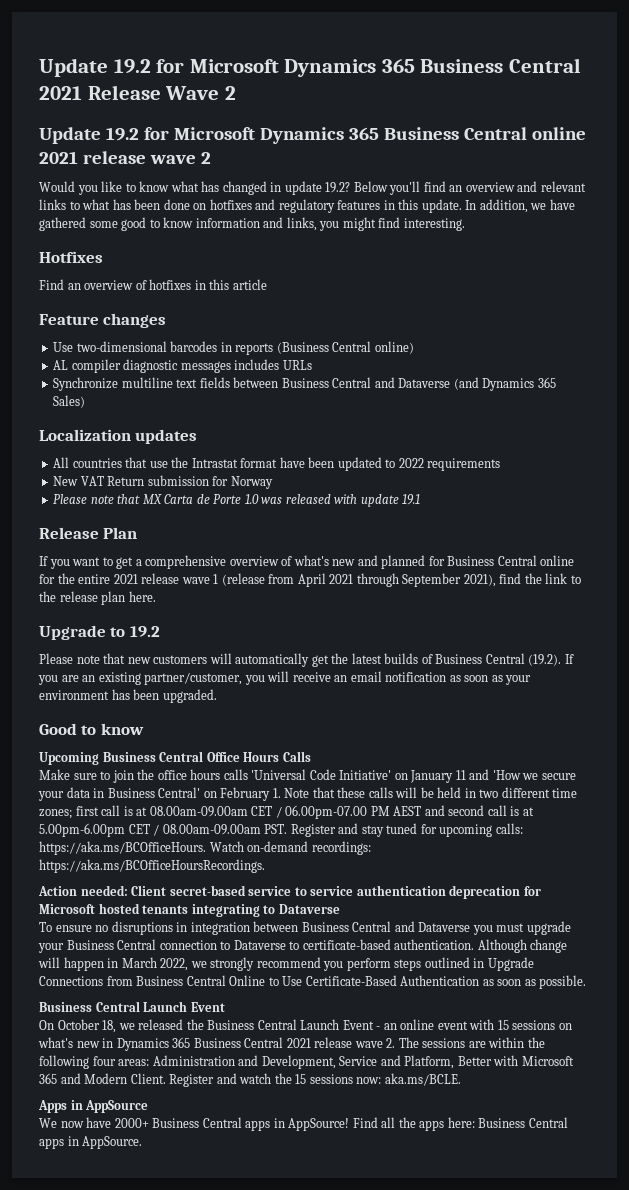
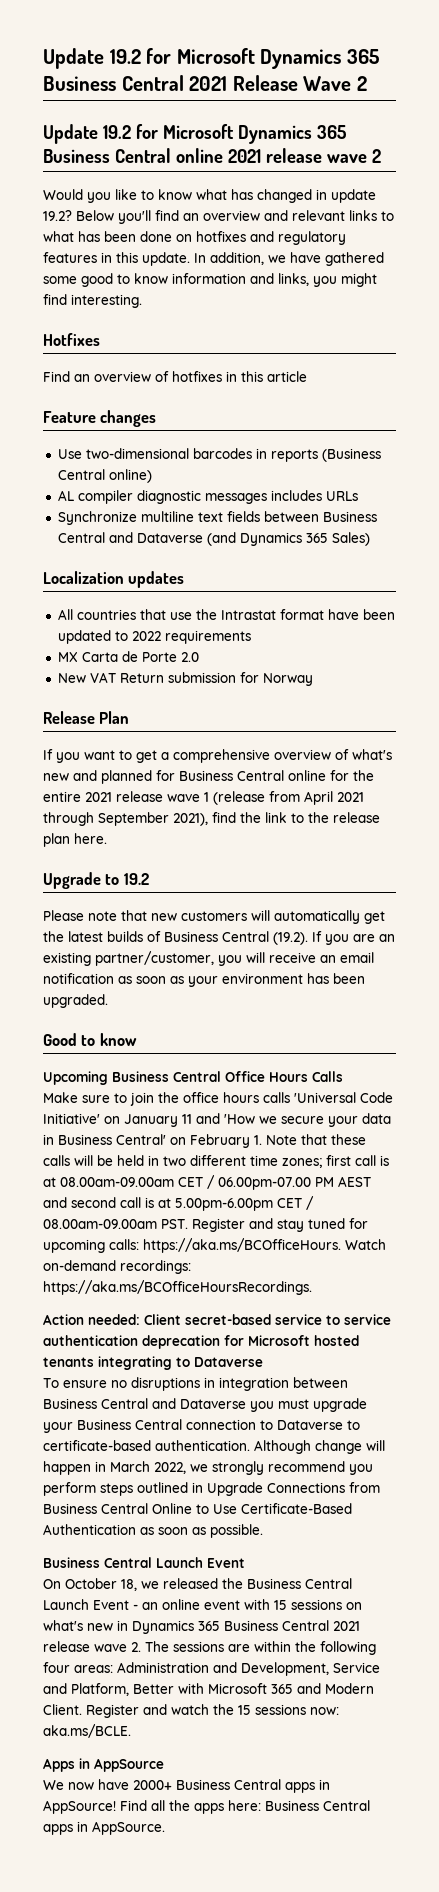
+ MX Carta de Porte 2.0
- Please note that MX Carta de Porte 1.0 was released with update 19.1

